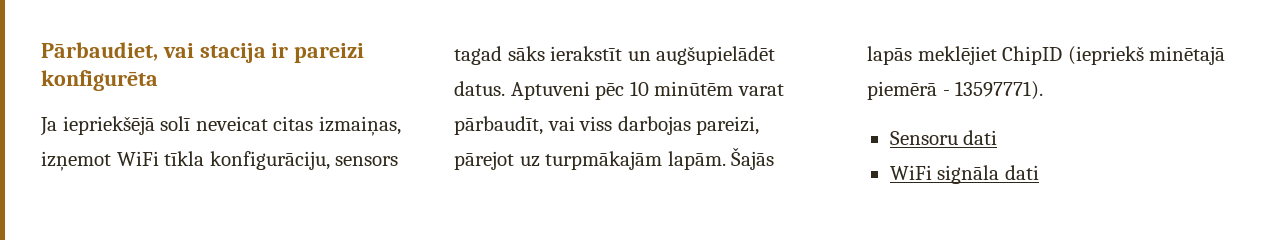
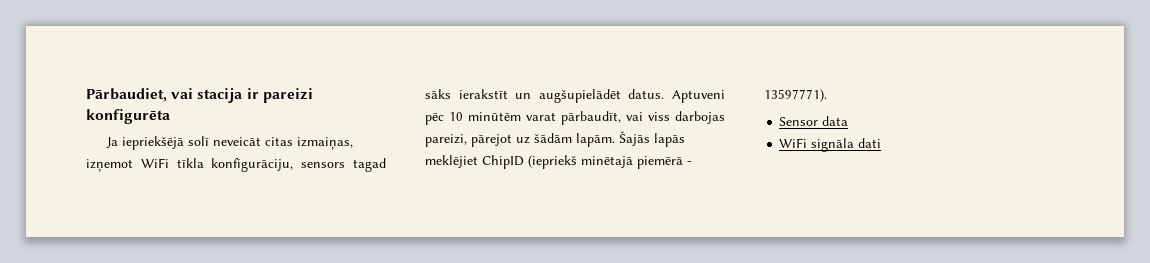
- Ja iepriekšējā solī neveicat citas izmaiņas, izņemot WiFi tīkla konfigurāciju, sensors tagad sāks ierakstīt un augšupielādēt datus.
+ Ja iepriekšējā solī neveicāt citas izmaiņas, izņemot WiFi tīkla konfigurāciju, sensors tagad sāks ierakstīt un augšupielādēt datus.
- Aptuveni pēc 10 minūtēm varat pārbaudīt, vai viss darbojas pareizi, pārejot uz turpmākajām lapām.
+ Aptuveni pēc 10 minūtēm varat pārbaudīt, vai viss darbojas pareizi, pārejot uz šādām lapām.
- Sensoru dati
+ Sensor data

